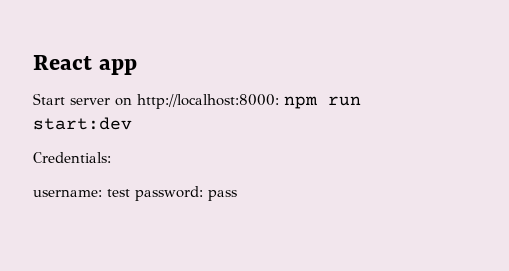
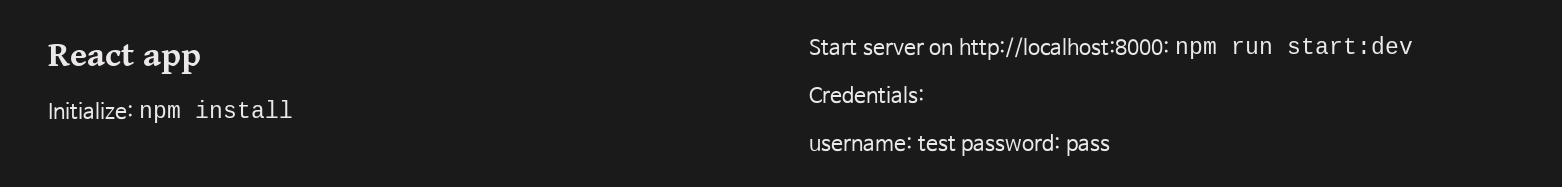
+ Initialize: npm install

